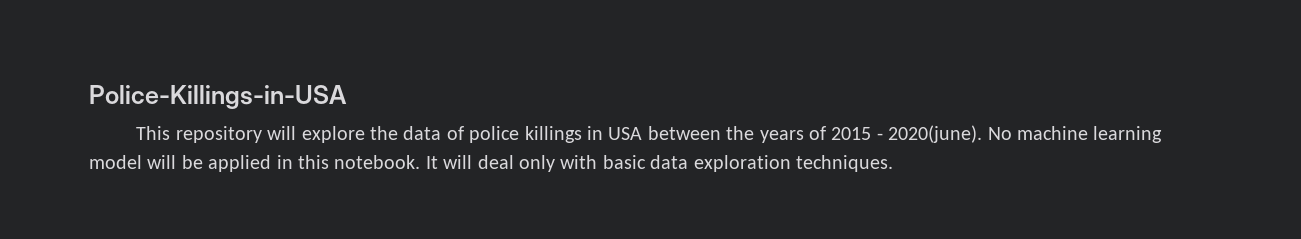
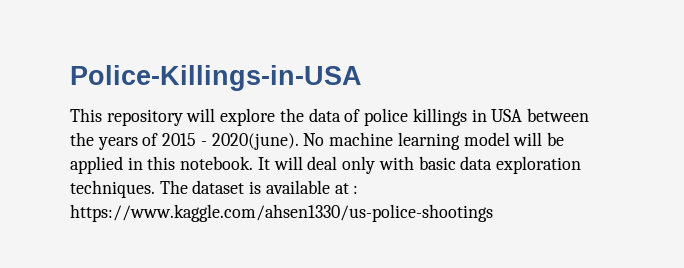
+ The dataset is available at : https://www.kaggle.com/ahsen1330/us-police-shootings

